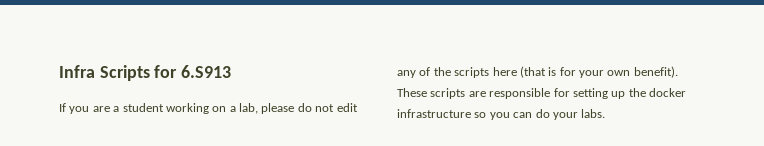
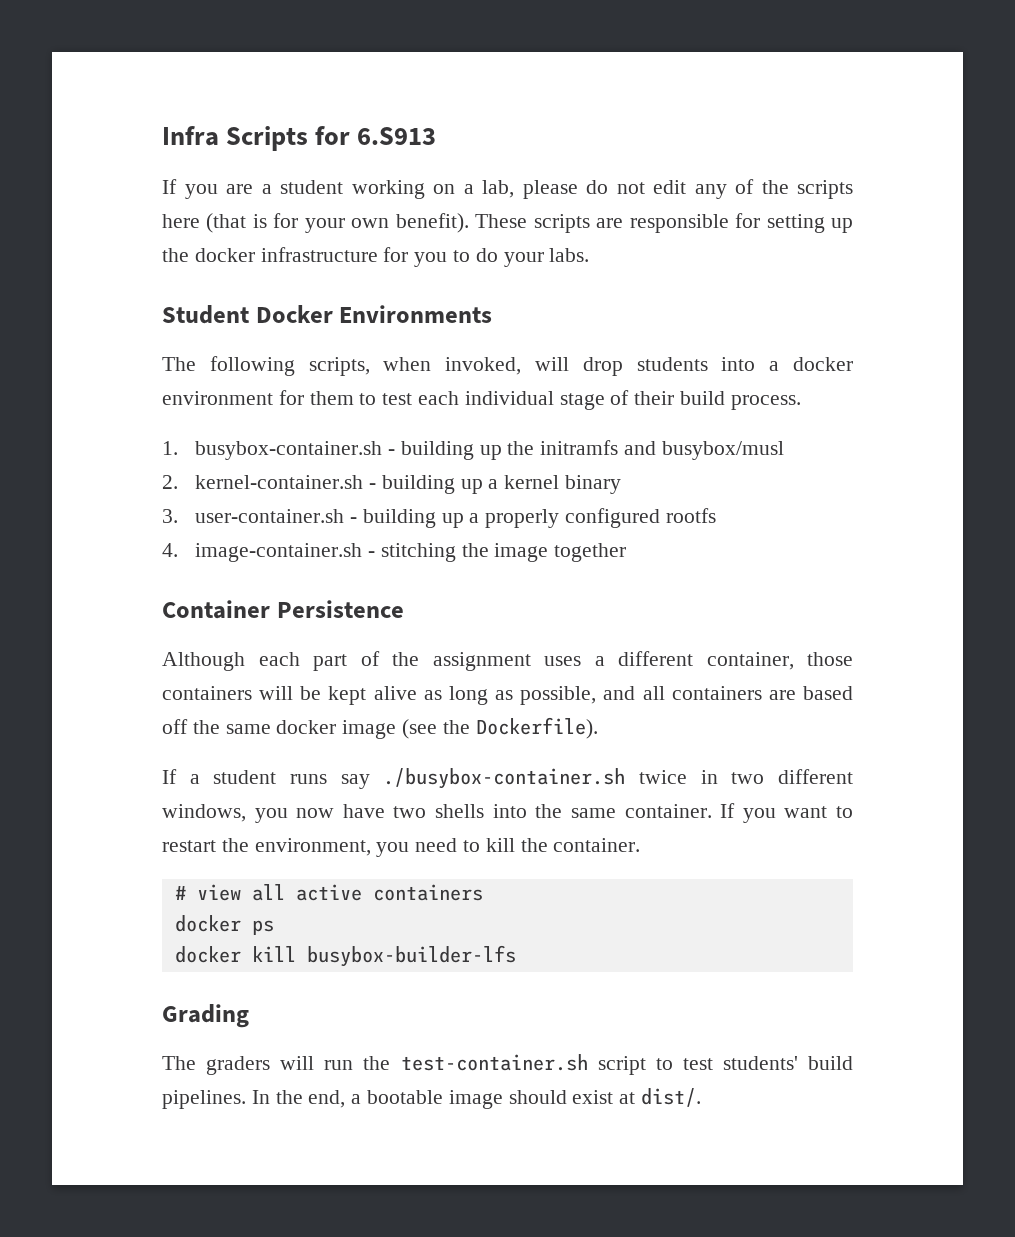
- These scripts are responsible for setting up the docker infrastructure so you can do your labs.
+ These scripts are responsible for setting up the docker infrastructure for you to do your labs.
+ Student Docker Environments
+ The following scripts, when invoked, will drop students into a docker environment for them to test each individual stage of their build process.
+ 1. busybox-container.sh - building up the initramfs and busybox/musl
+ 2. kernel-container.sh - building up a kernel binary
+ 3. user-container.sh - building up a properly configured rootfs
+ 4. image-container.sh - stitching the image together
+ Container Persistence
+ Although each part of the assignment uses a different container, those containers will be kept alive as long as possible, and all containers are based off the same docker image (see the Dockerfile).
+ If a student runs say ./busybox-container.sh twice in two different windows, you now have two shells into the same container. If you want to restart the environment, you need to kill the container.
+ # view all active containers
+ docker ps
+ docker kill busybox-builder-lfs
+ Grading
+ The graders will run the test-container.sh script to test students' build pipelines. In the end, a bootable image should exist at dist/.

